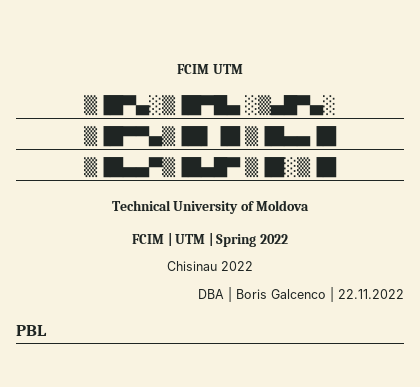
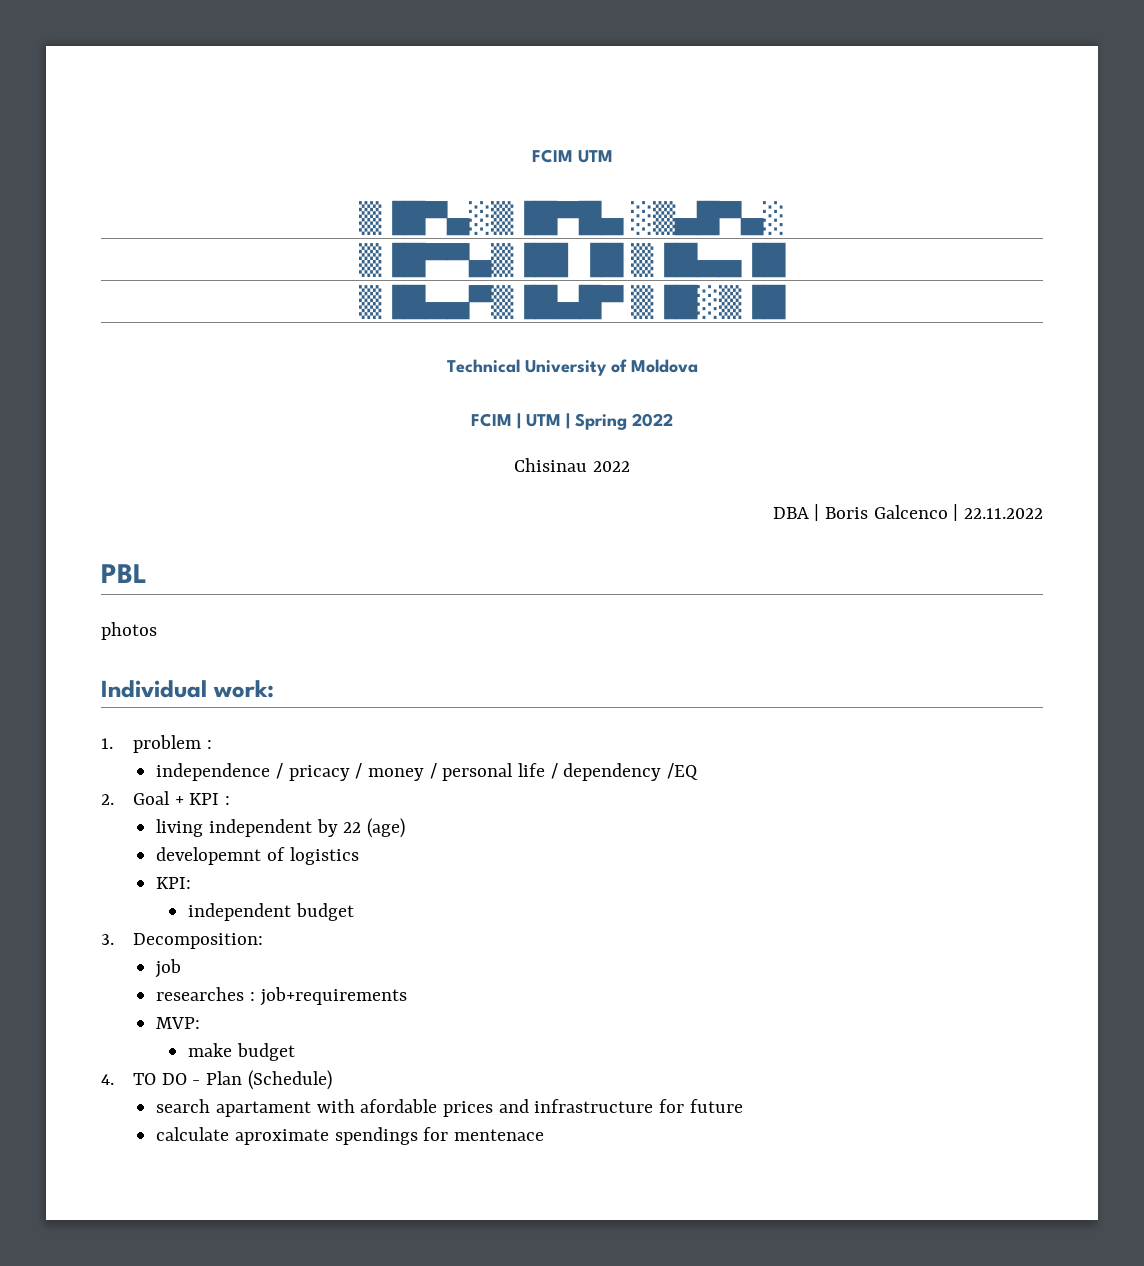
+ photos
+ Individual work:
+ 1. problem :
+ independence / pricacy / money / personal life / dependency /EQ
+ 2. Goal + KPI :
+ living independent by 22 (age)
+ developemnt of logistics
+ KPI:
+ independent budget
+ 3. Decomposition:
+ job
+ researches : job+requirements
+ MVP:
+ make budget
+ 4. TO DO - Plan (Schedule)
+ search apartament with afordable prices and infrastructure for future
+ calculate aproximate spendings for mentenace

